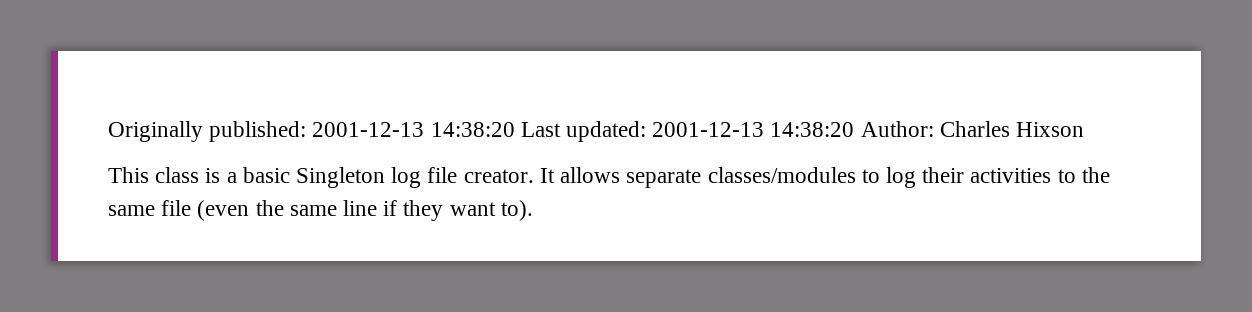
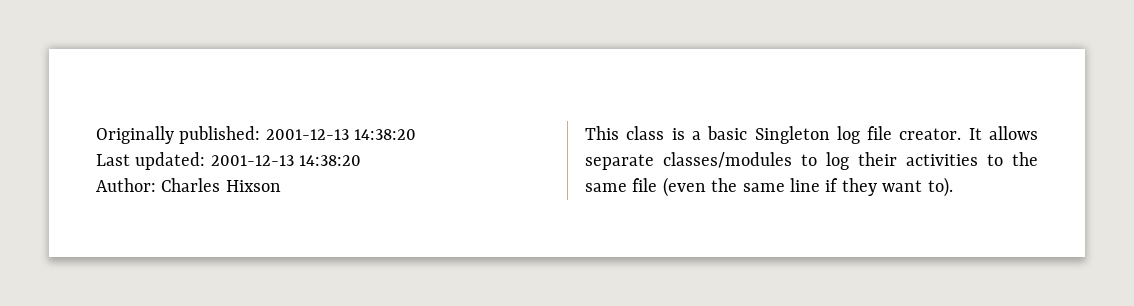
- Originally published: 2001-12-13 14:38:20 Last updated: 2001-12-13 14:38:20 Author: Charles Hixson
+ Originally published: 2001-12-13 14:38:20
+ Last updated: 2001-12-13 14:38:20
+ Author: Charles Hixson

